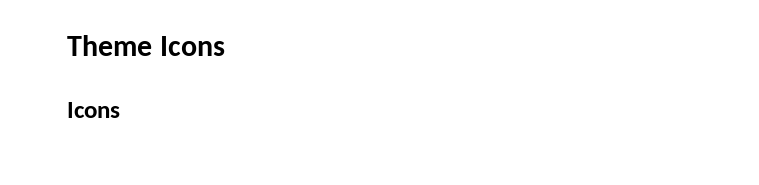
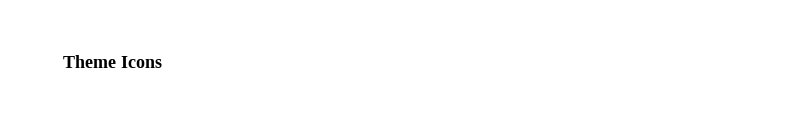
  Theme Icons
- Icons

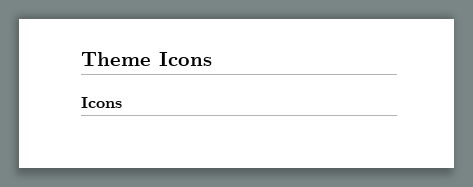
  Theme Icons
+ Icons

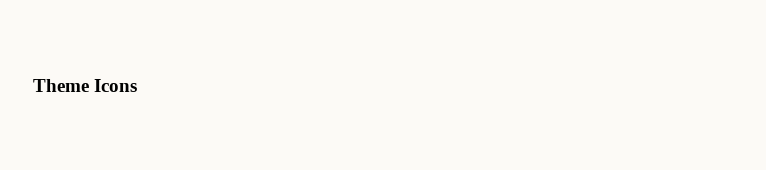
  Theme Icons
- Icons

